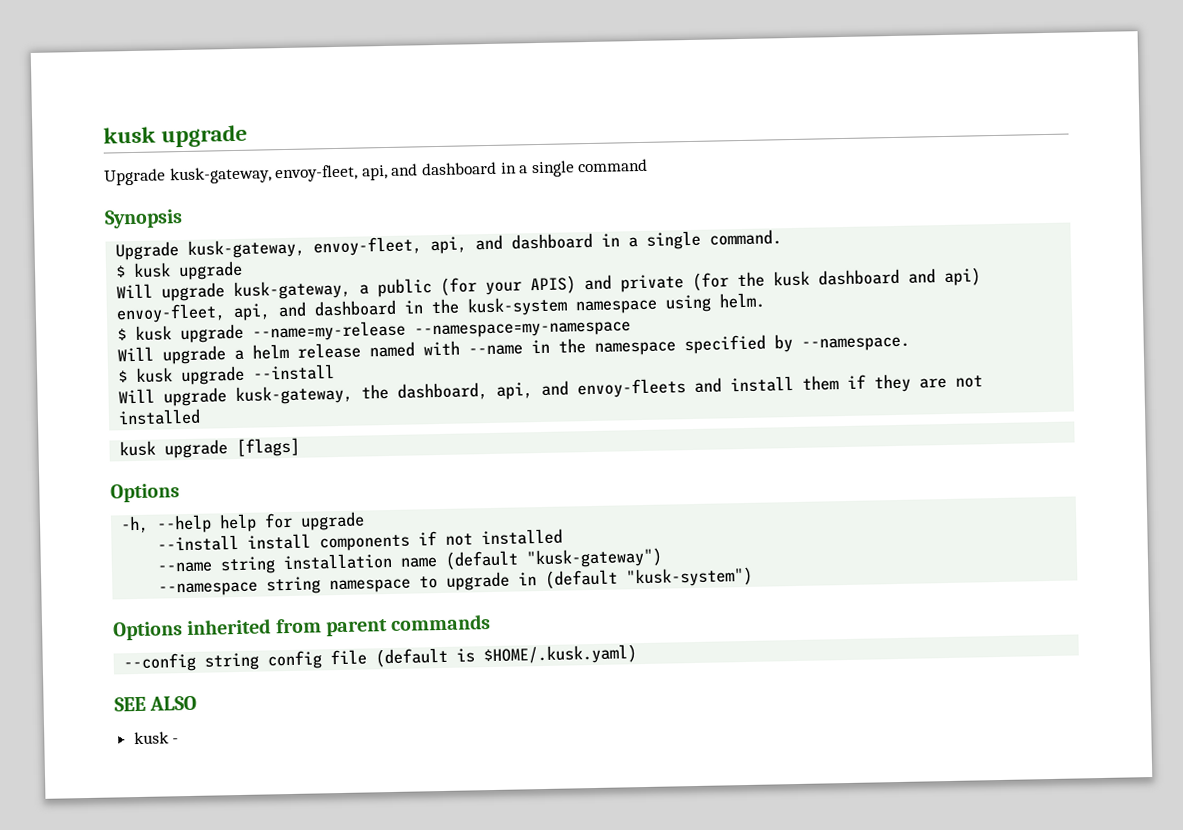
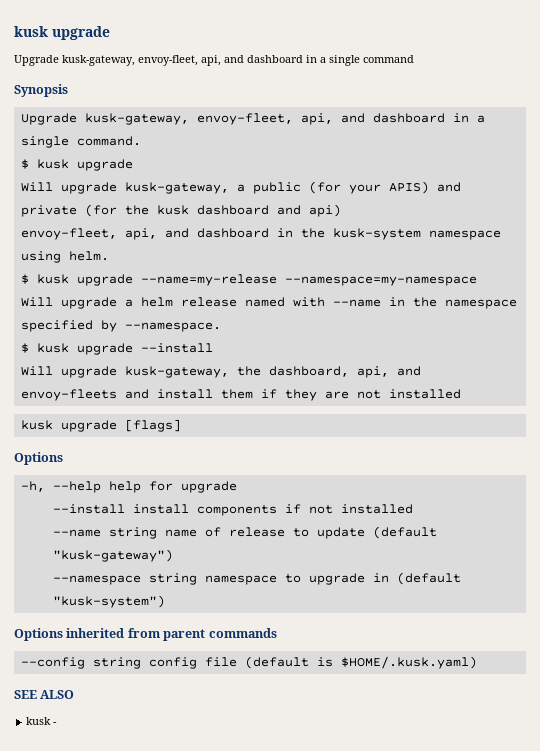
- --name string installation name (default "kusk-gateway")
+ --name string name of release to update (default "kusk-gateway")

